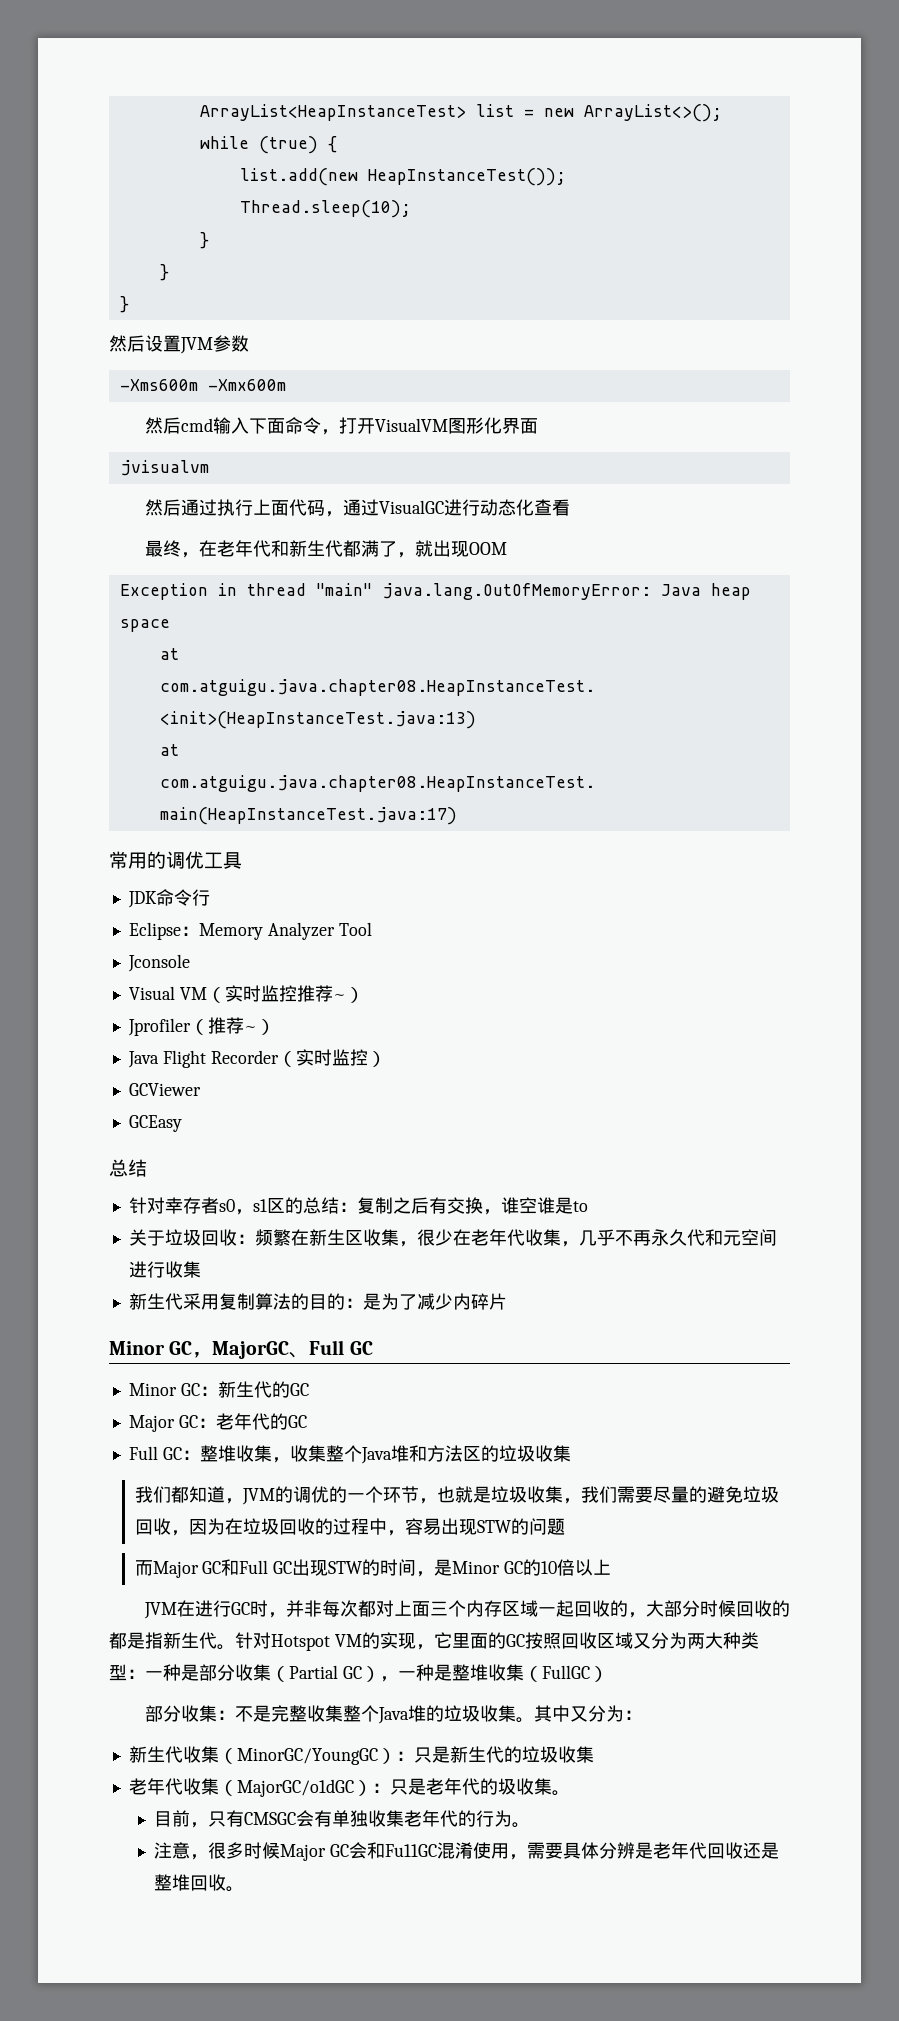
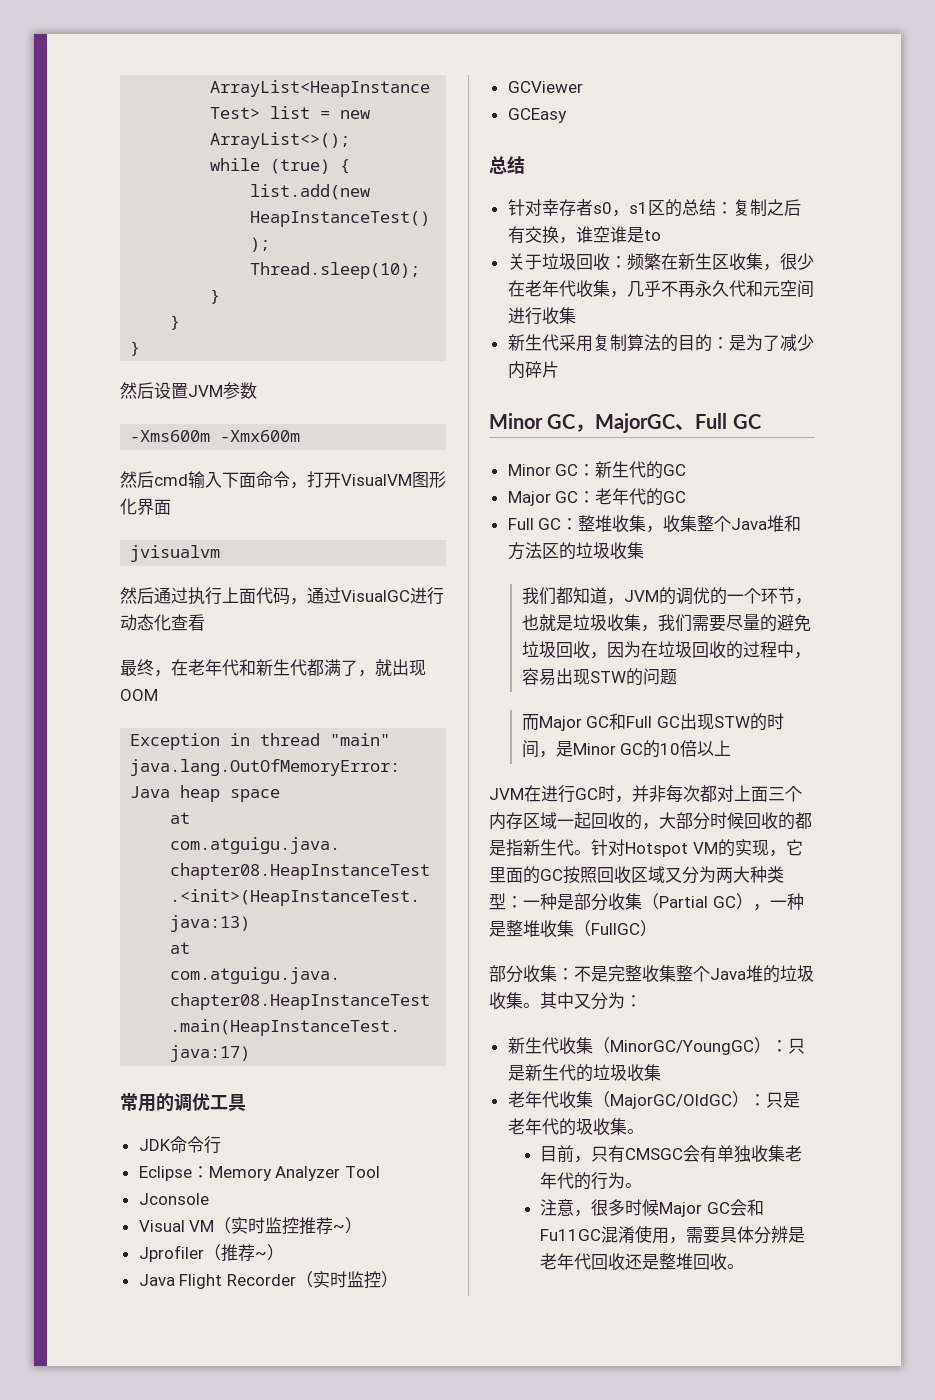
- 老年代收集（MajorGC/o1dGC）：只是老年代的圾收集。
+ 老年代收集（MajorGC/OldGC）：只是老年代的圾收集。

